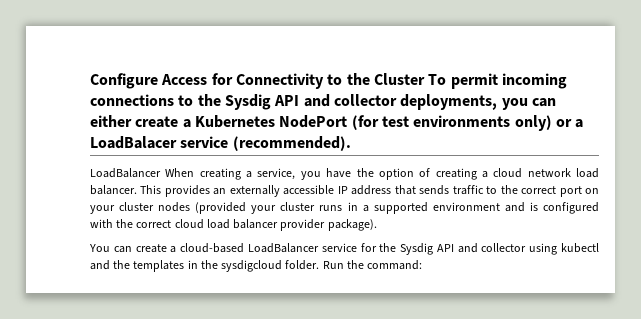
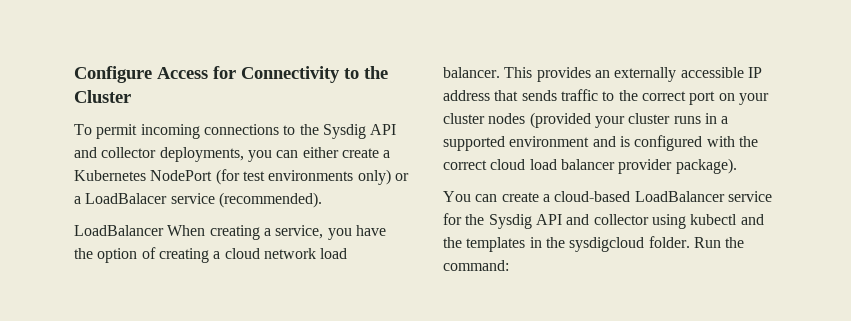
- Configure Access for Connectivity to the Cluster To permit incoming connections to the Sysdig API and collector deployments, you can either create a Kubernetes NodePort (for test environments only) or a LoadBalacer service (recommended).
+ Configure Access for Connectivity to the Cluster
+ To permit incoming connections to the Sysdig API and collector deployments, you can either create a Kubernetes NodePort (for test environments only) or a LoadBalacer service (recommended).

